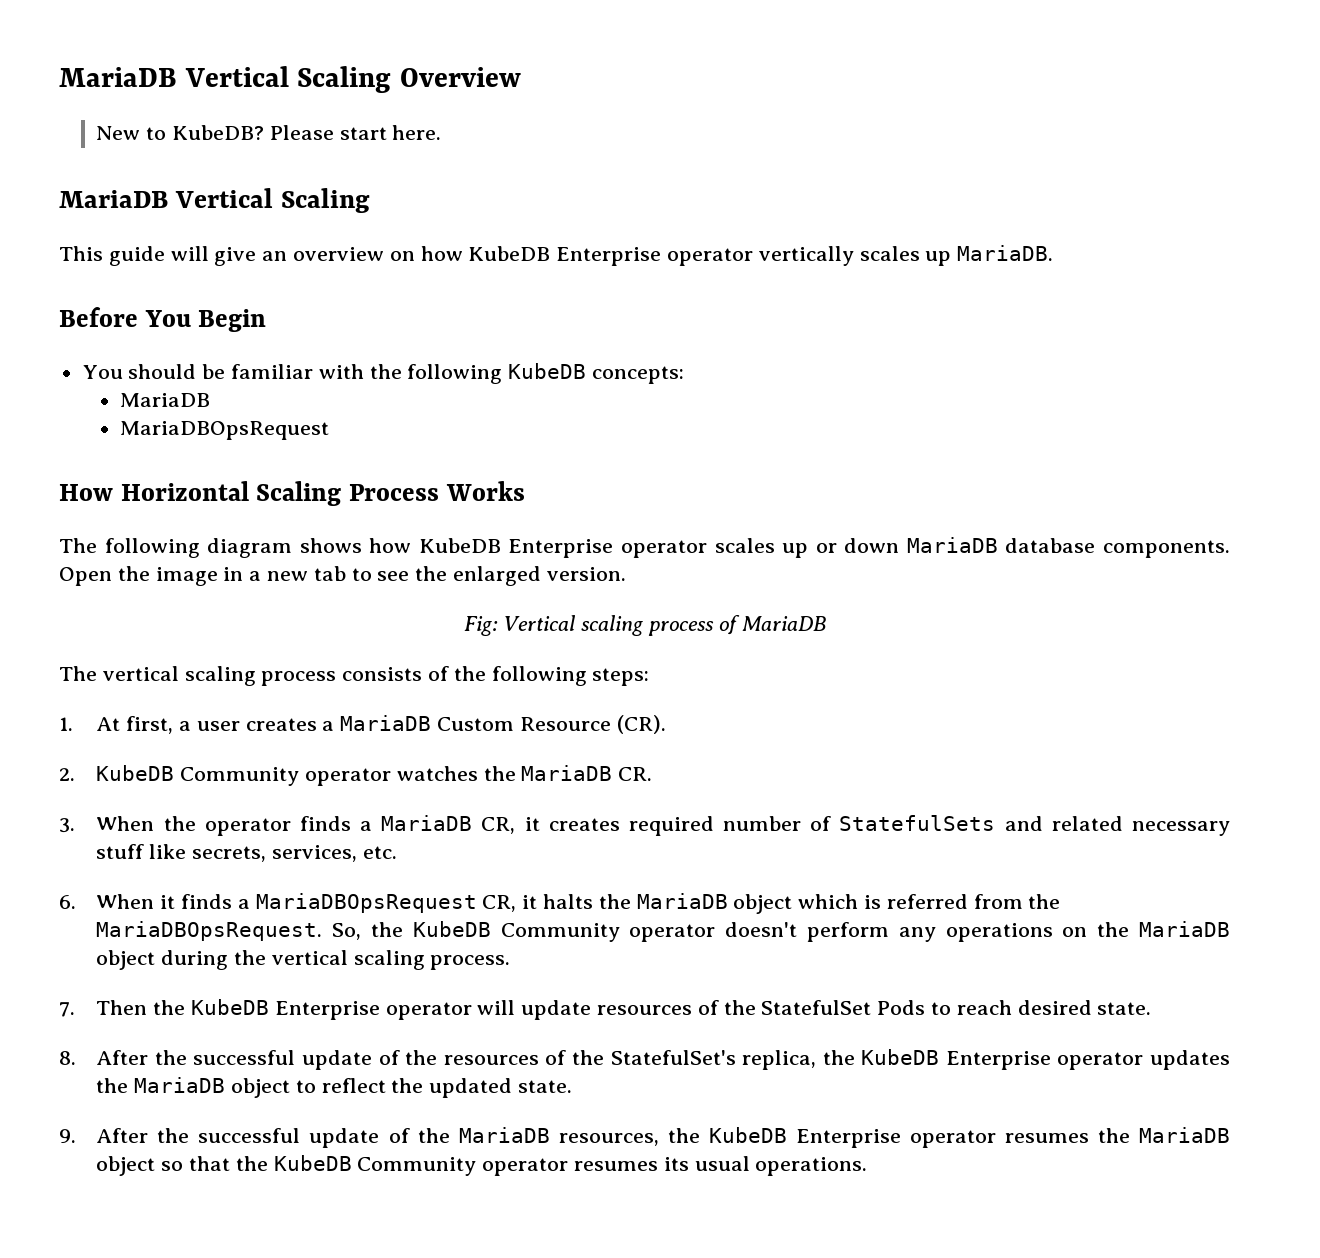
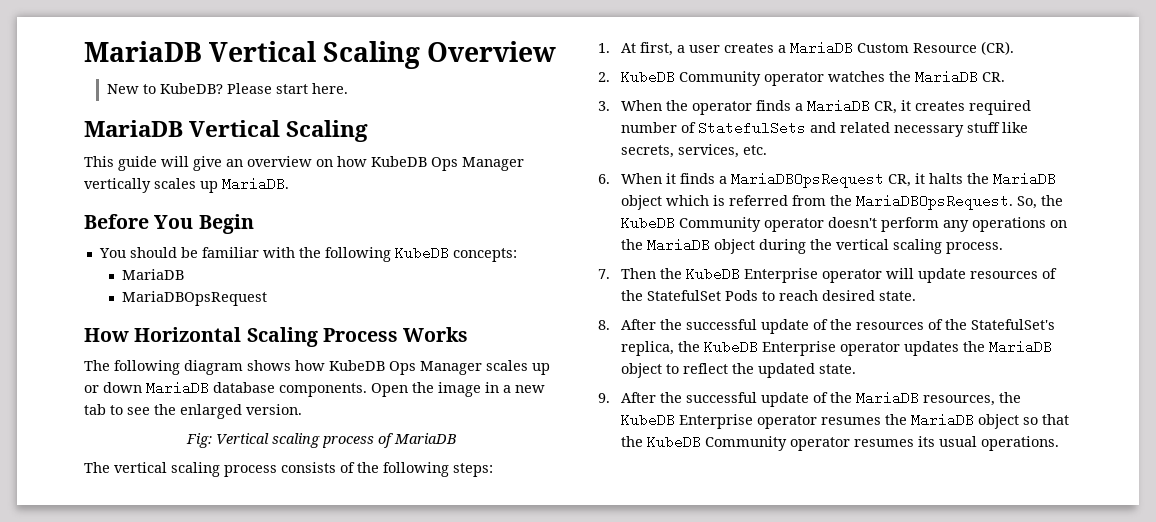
- This guide will give an overview on how KubeDB Enterprise operator vertically scales up MariaDB.
+ This guide will give an overview on how KubeDB Ops Manager vertically scales up MariaDB.
- The following diagram shows how KubeDB Enterprise operator scales up or down MariaDB database components.
+ The following diagram shows how KubeDB Ops Manager scales up or down MariaDB database components.

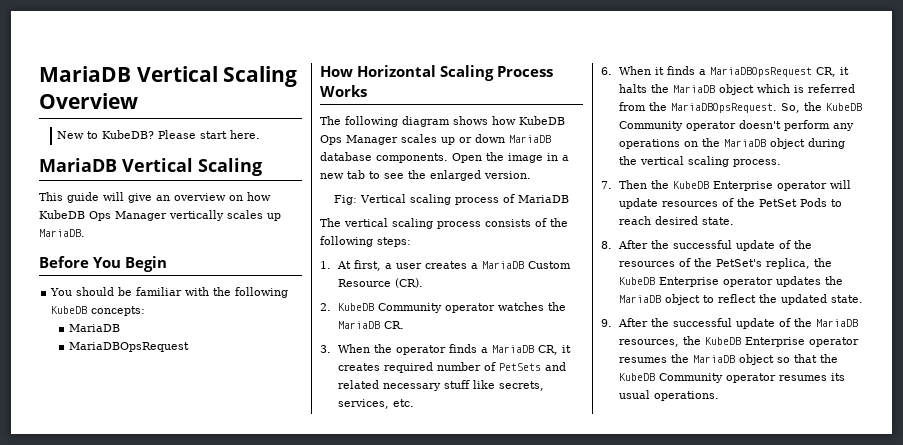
- 3. When the operator finds a MariaDB CR, it creates required number of StatefulSets and related necessary stuff like secrets, services, etc.
+ 3. When the operator finds a MariaDB CR, it creates required number of PetSets and related necessary stuff like secrets, services, etc.
- 7. Then the KubeDB Enterprise operator will update resources of the StatefulSet Pods to reach desired state.
+ 7. Then the KubeDB Enterprise operator will update resources of the PetSet Pods to reach desired state.
- 8. After the successful update of the resources of the StatefulSet's replica, the KubeDB Enterprise operator updates the MariaDB object to reflect the updated state.
+ 8. After the successful update of the resources of the PetSet's replica, the KubeDB Enterprise operator updates the MariaDB object to reflect the updated state.

